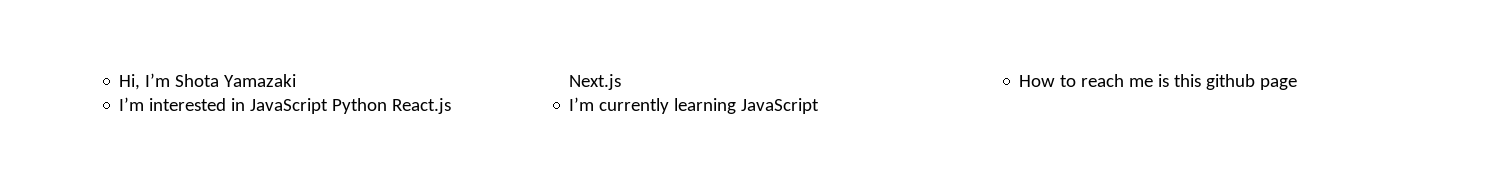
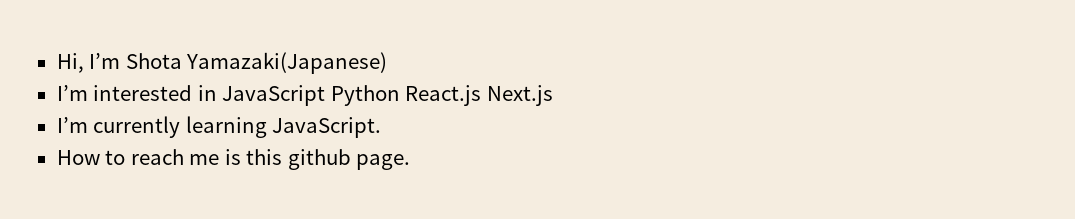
- Hi, I’m Shota Yamazaki
+ Hi, I’m Shota Yamazaki(Japanese)
- I’m currently learning JavaScript
+ I’m currently learning JavaScript.
- How to reach me is this github page
+ How to reach me is this github page.

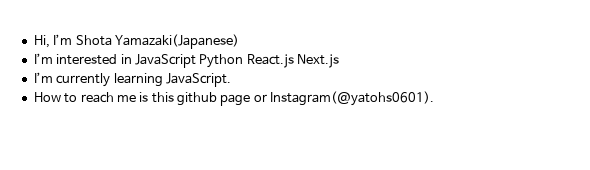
- How to reach me is this github page.
+ How to reach me is this github page or Instagram(@yatohs0601).

